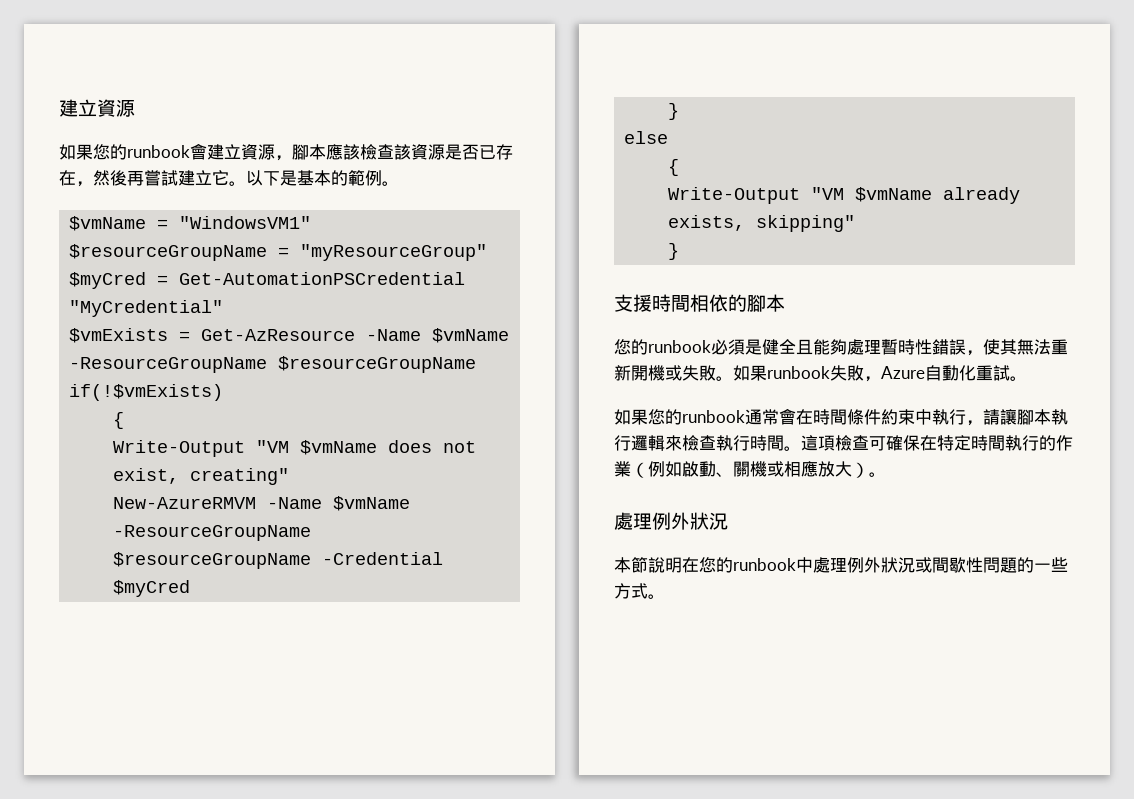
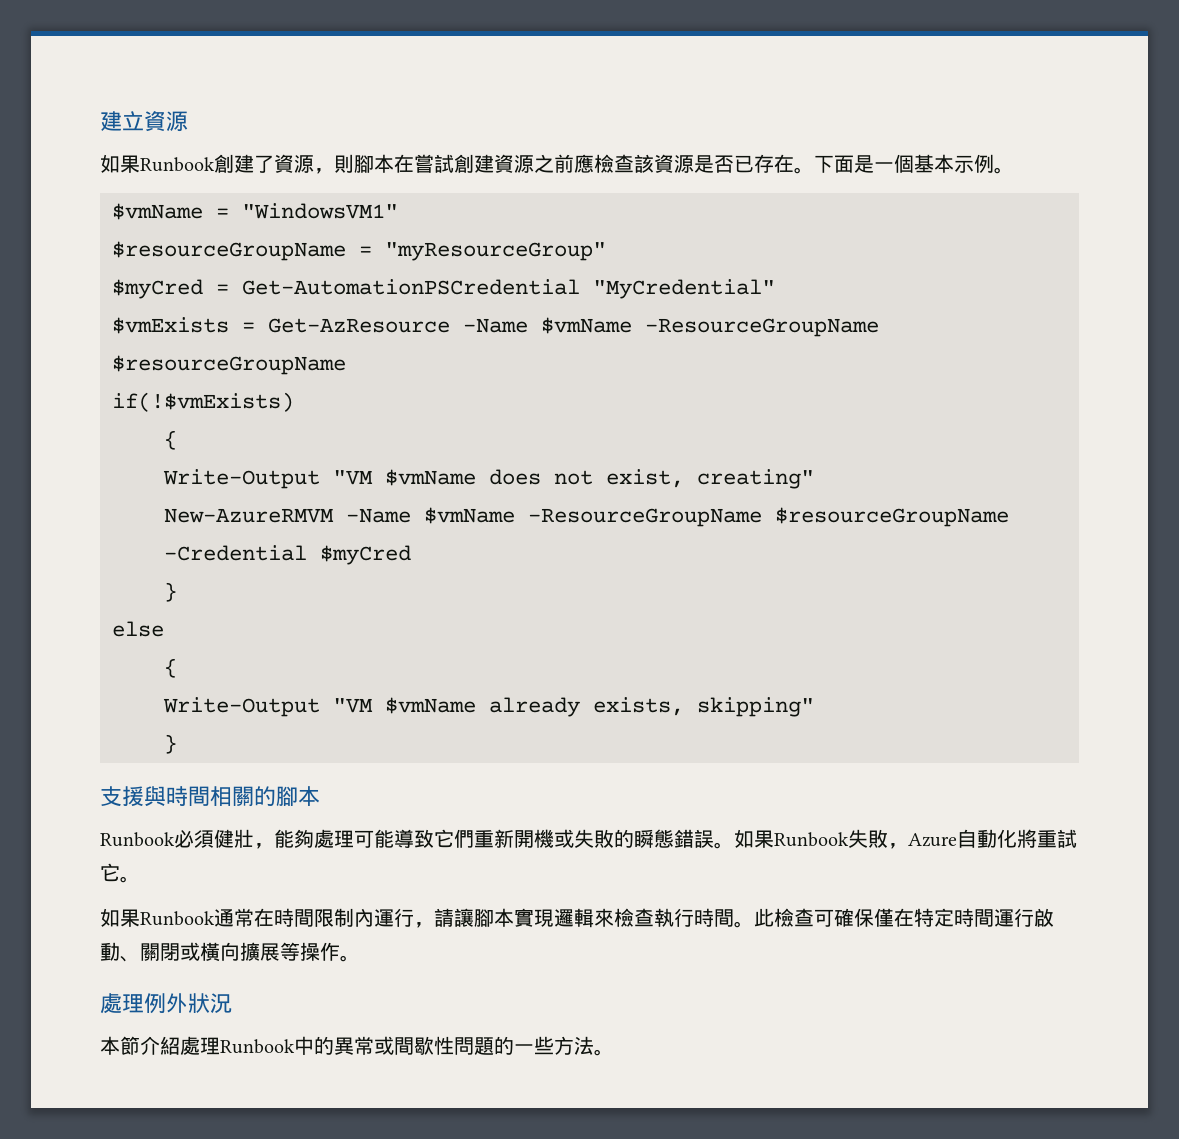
- 如果您的runbook會建立資源，腳本應該檢查該資源是否已存在，然後再嘗試建立它。以下是基本的範例。
+ 如果Runbook創建了資源，則腳本在嘗試創建資源之前應檢查該資源是否已存在。下面是一個基本示例。
- 支援時間相依的腳本
+ 支援與時間相關的腳本
- 您的runbook必須是健全且能夠處理暫時性錯誤，使其無法重新開機或失敗。如果runbook失敗，Azure自動化重試。
+ Runbook必須健壯，能夠處理可能導致它們重新開機或失敗的瞬態錯誤。如果Runbook失敗，Azure自動化將重試它。
- 如果您的runbook通常會在時間條件約束中執行，請讓腳本執行邏輯來檢查執行時間。
+ 如果Runbook通常在時間限制內運行，請讓腳本實現邏輯來檢查執行時間。
- 這項檢查可確保在特定時間執行的作業（例如啟動、關機或相應放大）。
+ 此檢查可確保僅在特定時間運行啟動、關閉或橫向擴展等操作。
- 本節說明在您的runbook中處理例外狀況或間歇性問題的一些方式。
+ 本節介紹處理Runbook中的異常或間歇性問題的一些方法。

